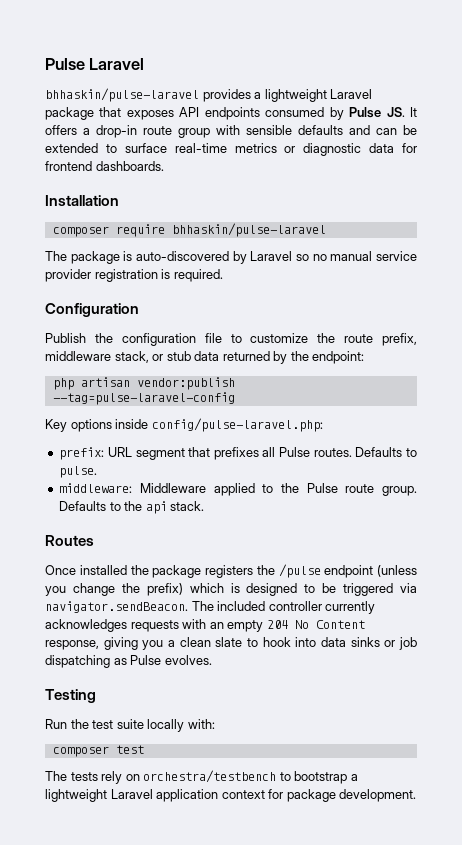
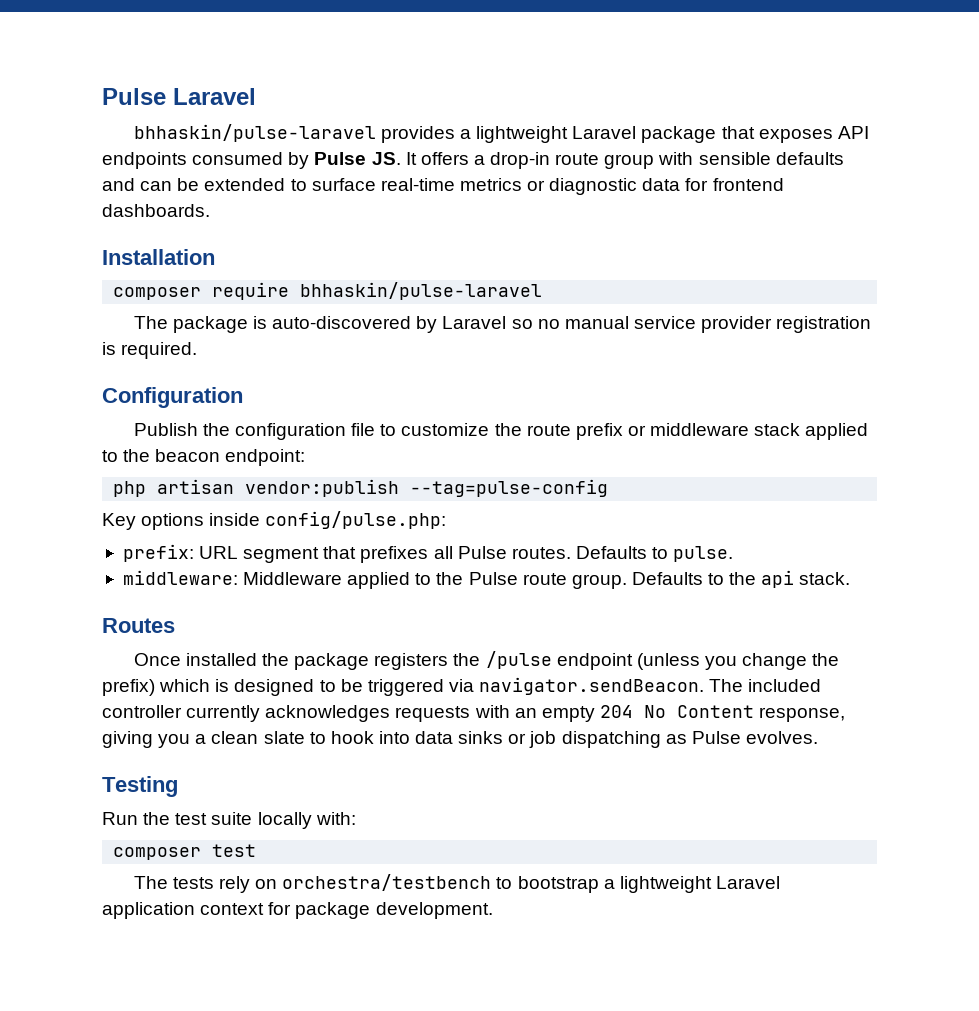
- Publish the configuration file to customize the route prefix, middleware stack, or stub data returned by the endpoint:
+ Publish the configuration file to customize the route prefix or middleware stack applied to the beacon endpoint:
- php artisan vendor:publish --tag=pulse-laravel-config
+ php artisan vendor:publish --tag=pulse-config
- Key options inside config/pulse-laravel.php:
+ Key options inside config/pulse.php:

